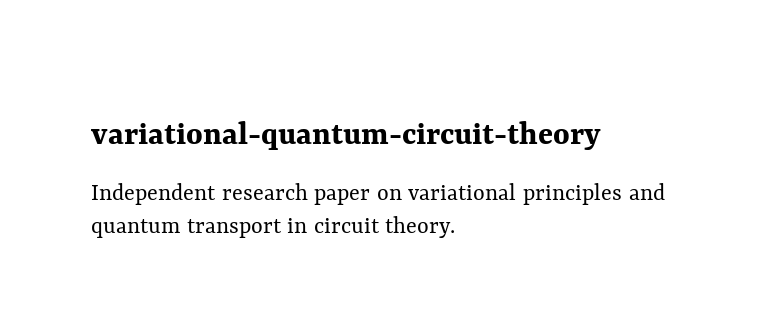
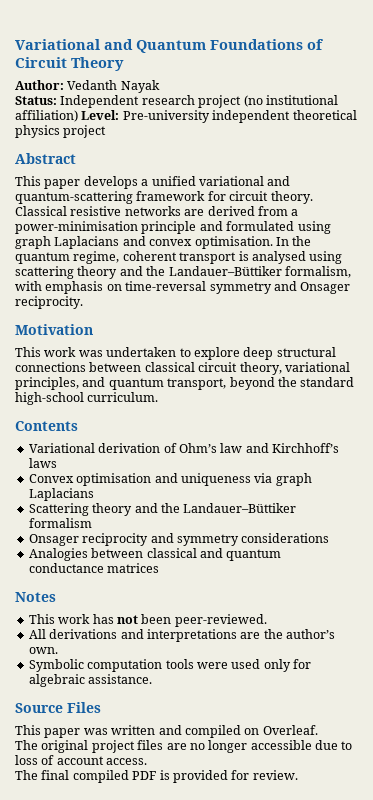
- variational-quantum-circuit-theory
- Independent research paper on variational principles and quantum transport in circuit theory.
+ Variational and Quantum Foundations of Circuit Theory
+ Author: Vedanth Nayak
+ Status: Independent research project (no institutional affiliation) Level: Pre-university independent theoretical physics project
+ Abstract
+ This paper develops a unified variational and quantum-scattering framework for circuit theory. Classical resistive networks are derived from a power-minimisation principle and formulated using graph Laplacians and convex optimisation. In the quantum regime, coherent transport is analysed using scattering theory and the Landauer–Büttiker formalism, with emphasis on time-reversal symmetry and Onsager reciprocity.
+ Motivation
+ This work was undertaken to explore deep structural connections between classical circuit theory, variational principles, and quantum transport, beyond the standard high-school curriculum.
+ Contents
+ Variational derivation of Ohm’s law and Kirchhoff’s laws
+ Convex optimisation and uniqueness via graph Laplacians
+ Scattering theory and the Landauer–Büttiker formalism
+ Onsager reciprocity and symmetry considerations
+ Analogies between classical and quantum conductance matrices
+ Notes
+ This work has not been peer-reviewed.
+ All derivations and interpretations are the author’s own.
+ Symbolic computation tools were used only for algebraic assistance.
+ Source Files
+ This paper was written and compiled on Overleaf.
+ The original project files are no longer accessible due to loss of account access.
+ The final compiled PDF is provided for review.

